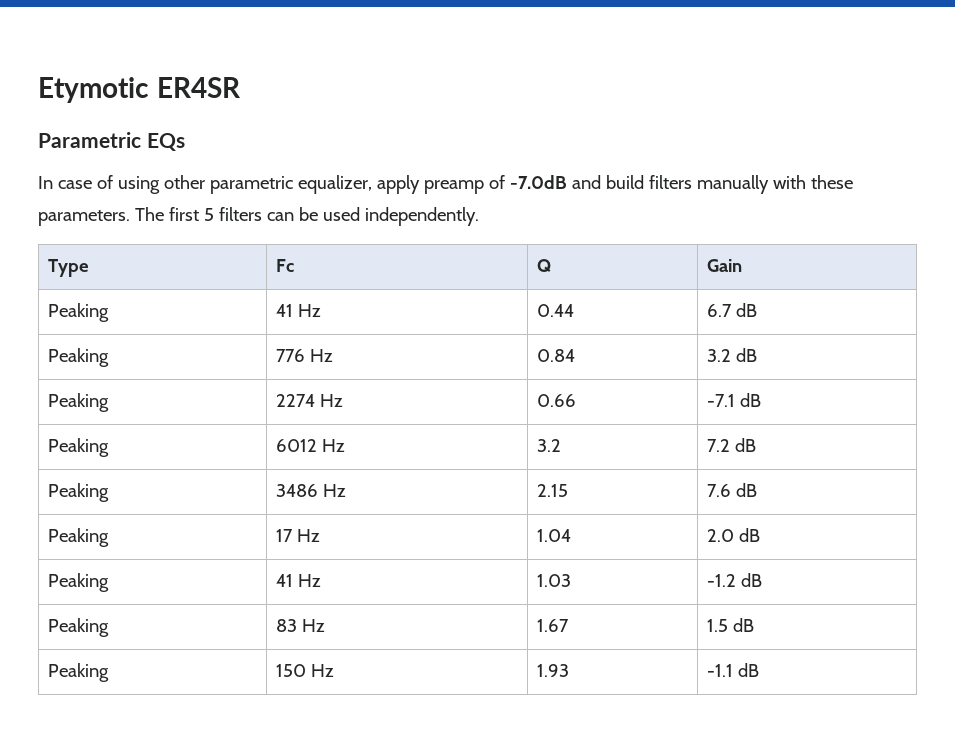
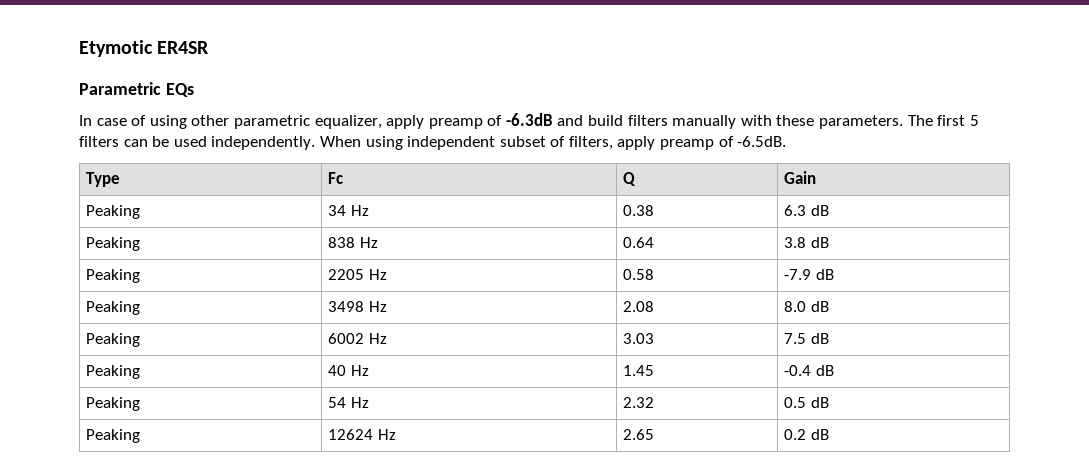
- In case of using other parametric equalizer, apply preamp of -7.0dB and build filters manually with these parameters.
+ In case of using other parametric equalizer, apply preamp of -6.3dB and build filters manually with these parameters.
+ When using independent subset of filters, apply preamp of -6.5dB.
- Peaking | 41 Hz | 0.44 | 6.7 dB
- Peaking | 776 Hz | 0.84 | 3.2 dB
- Peaking | 2274 Hz | 0.66 | -7.1 dB
- Peaking | 6012 Hz | 3.2 | 7.2 dB
- Peaking | 3486 Hz | 2.15 | 7.6 dB
- Peaking | 17 Hz | 1.04 | 2.0 dB
- Peaking | 41 Hz | 1.03 | -1.2 dB
- Peaking | 83 Hz | 1.67 | 1.5 dB
- Peaking | 150 Hz | 1.93 | -1.1 dB
+ Peaking | 34 Hz | 0.38 | 6.3 dB
+ Peaking | 838 Hz | 0.64 | 3.8 dB
+ Peaking | 2205 Hz | 0.58 | -7.9 dB
+ Peaking | 3498 Hz | 2.08 | 8.0 dB
+ Peaking | 6002 Hz | 3.03 | 7.5 dB
+ Peaking | 40 Hz | 1.45 | -0.4 dB
+ Peaking | 54 Hz | 2.32 | 0.5 dB
+ Peaking | 12624 Hz | 2.65 | 0.2 dB

